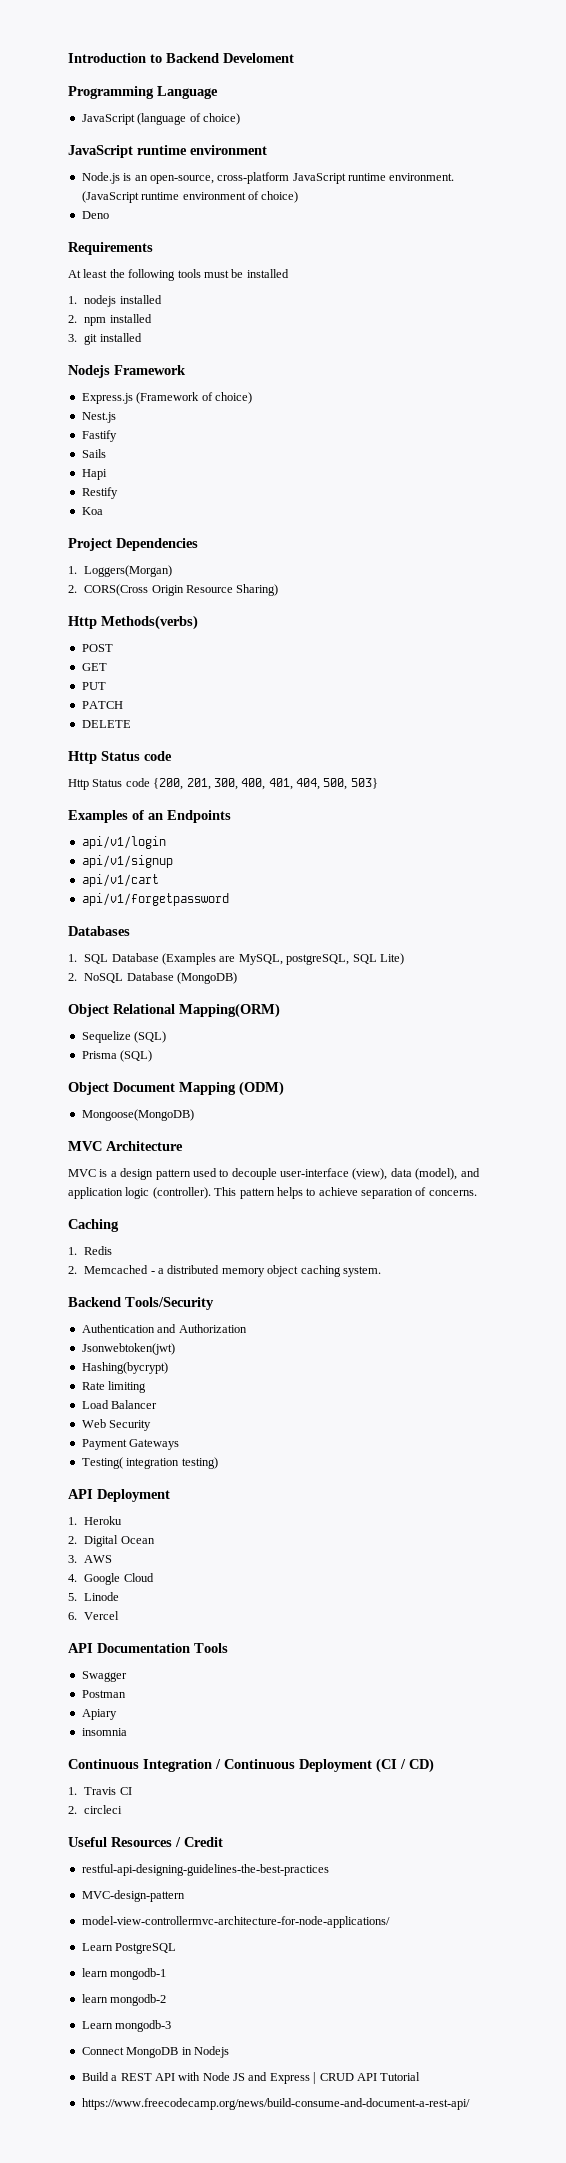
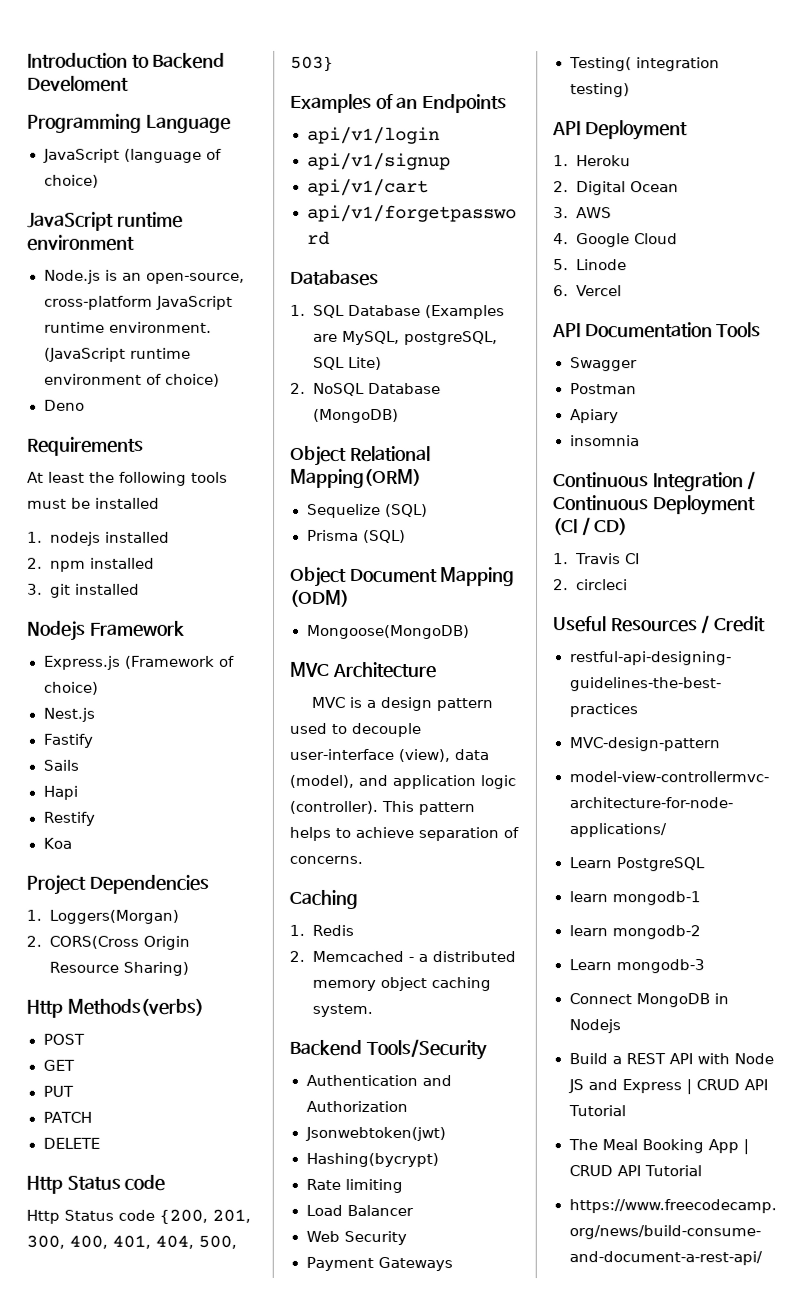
+ The Meal Booking App | CRUD API Tutorial

